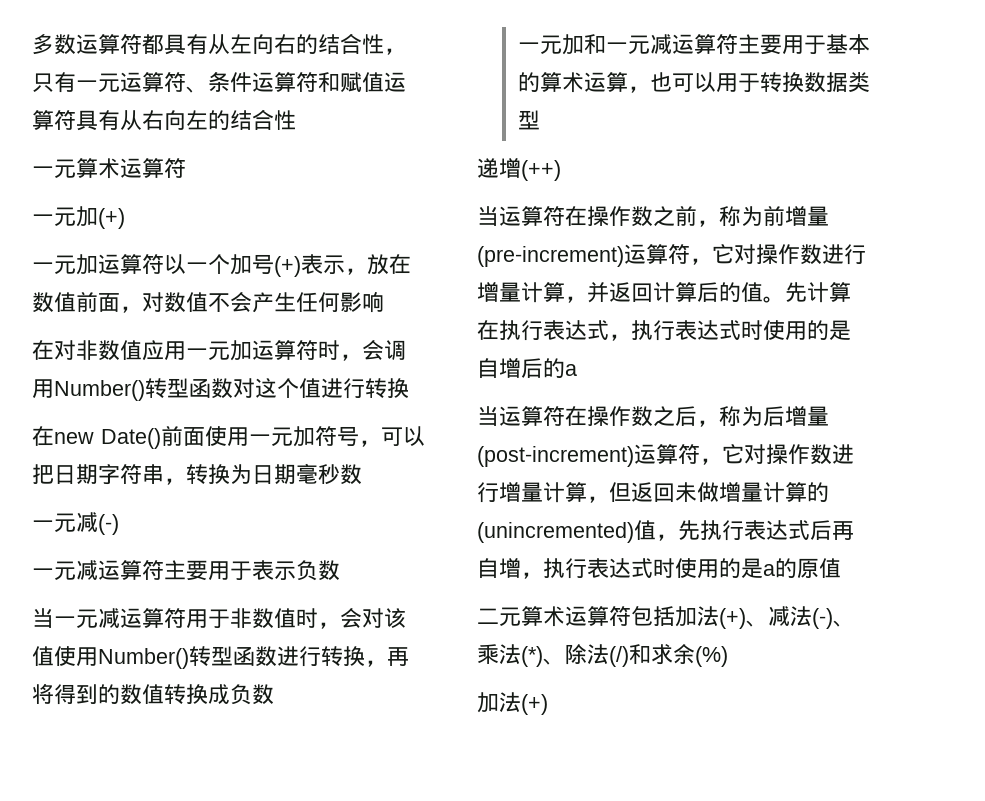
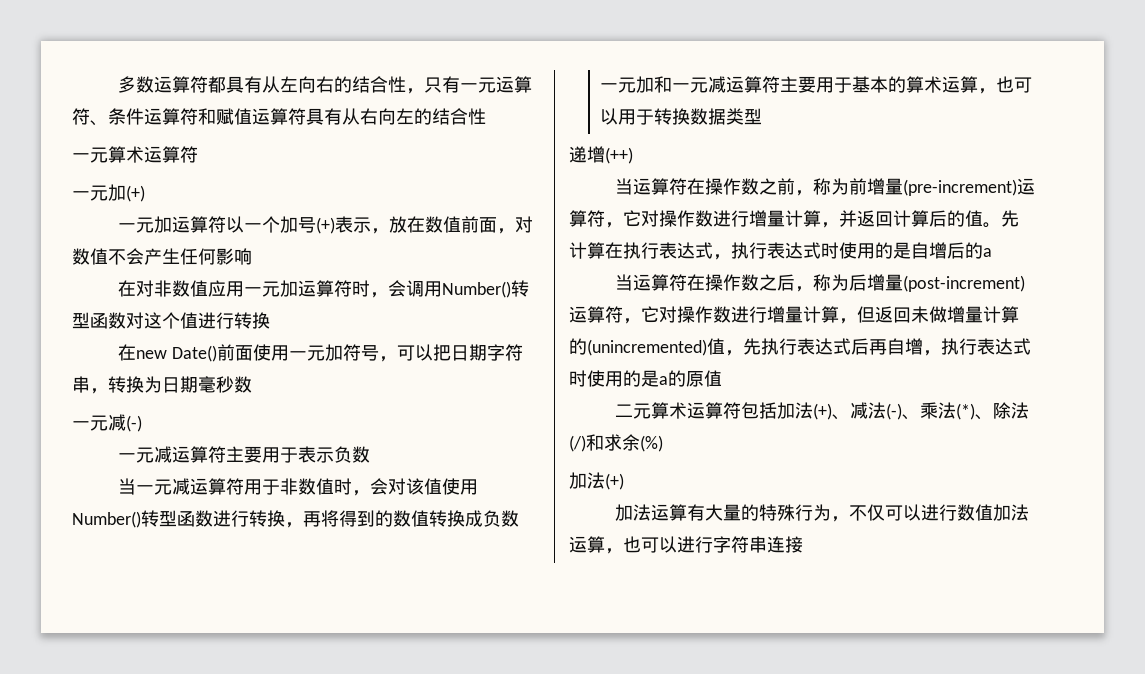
+ 加法运算有大量的特殊行为，不仅可以进行数值加法运算，也可以进行字符串连接

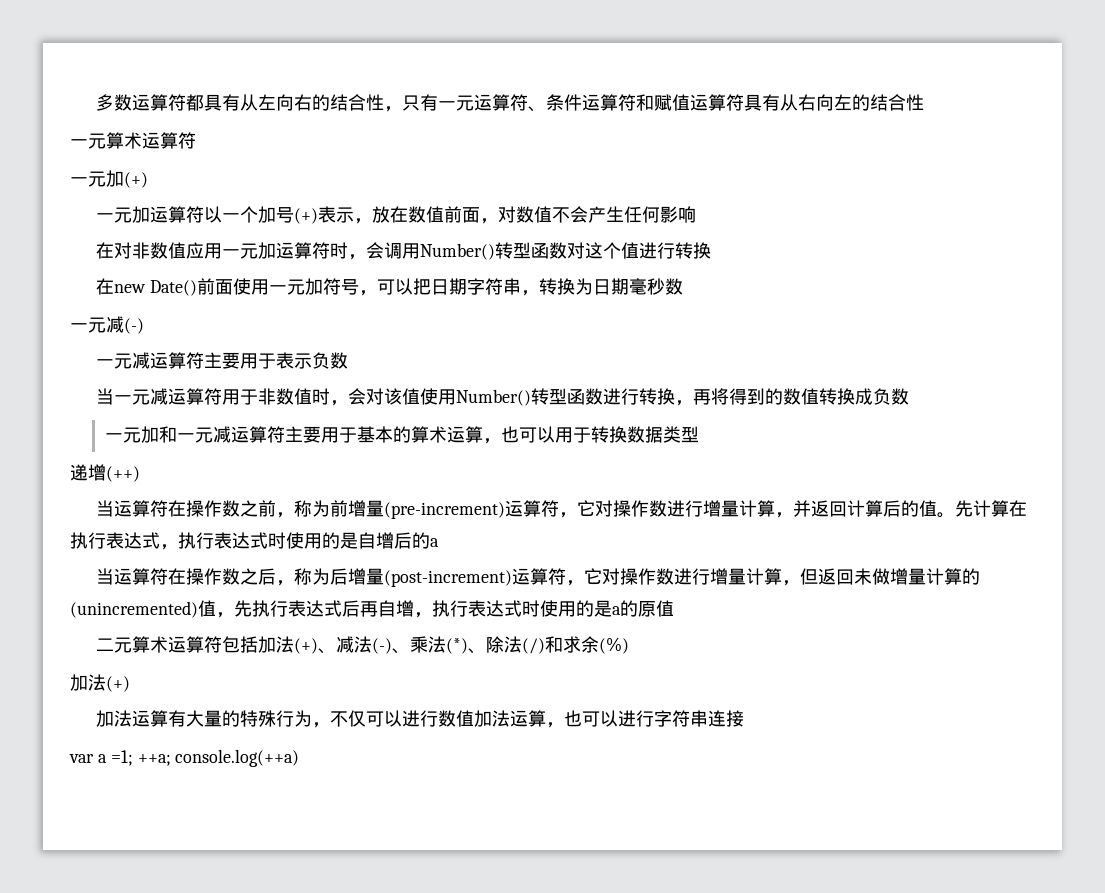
+ var a =1; ++a; console.log(++a)

